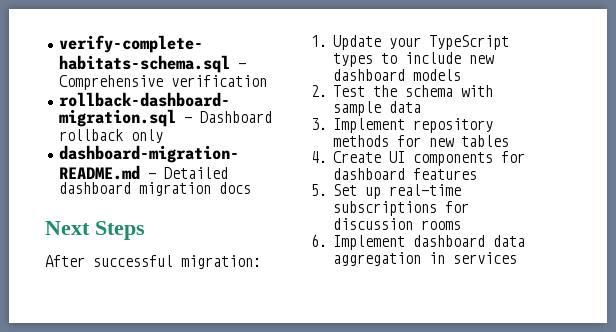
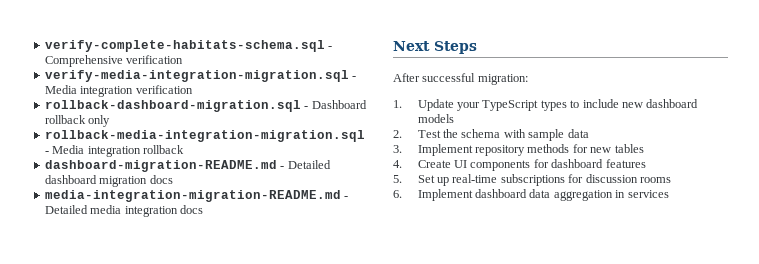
+ verify-media-integration-migration.sql - Media integration verification
+ rollback-media-integration-migration.sql - Media integration rollback
+ media-integration-migration-README.md - Detailed media integration docs

